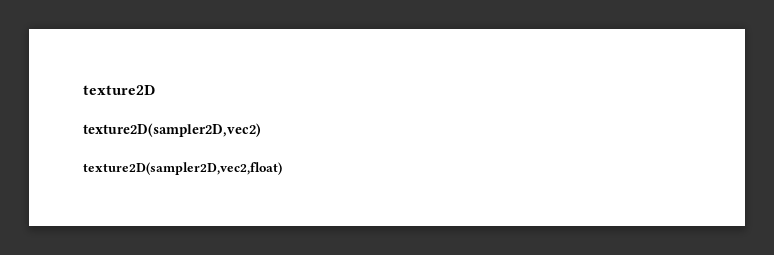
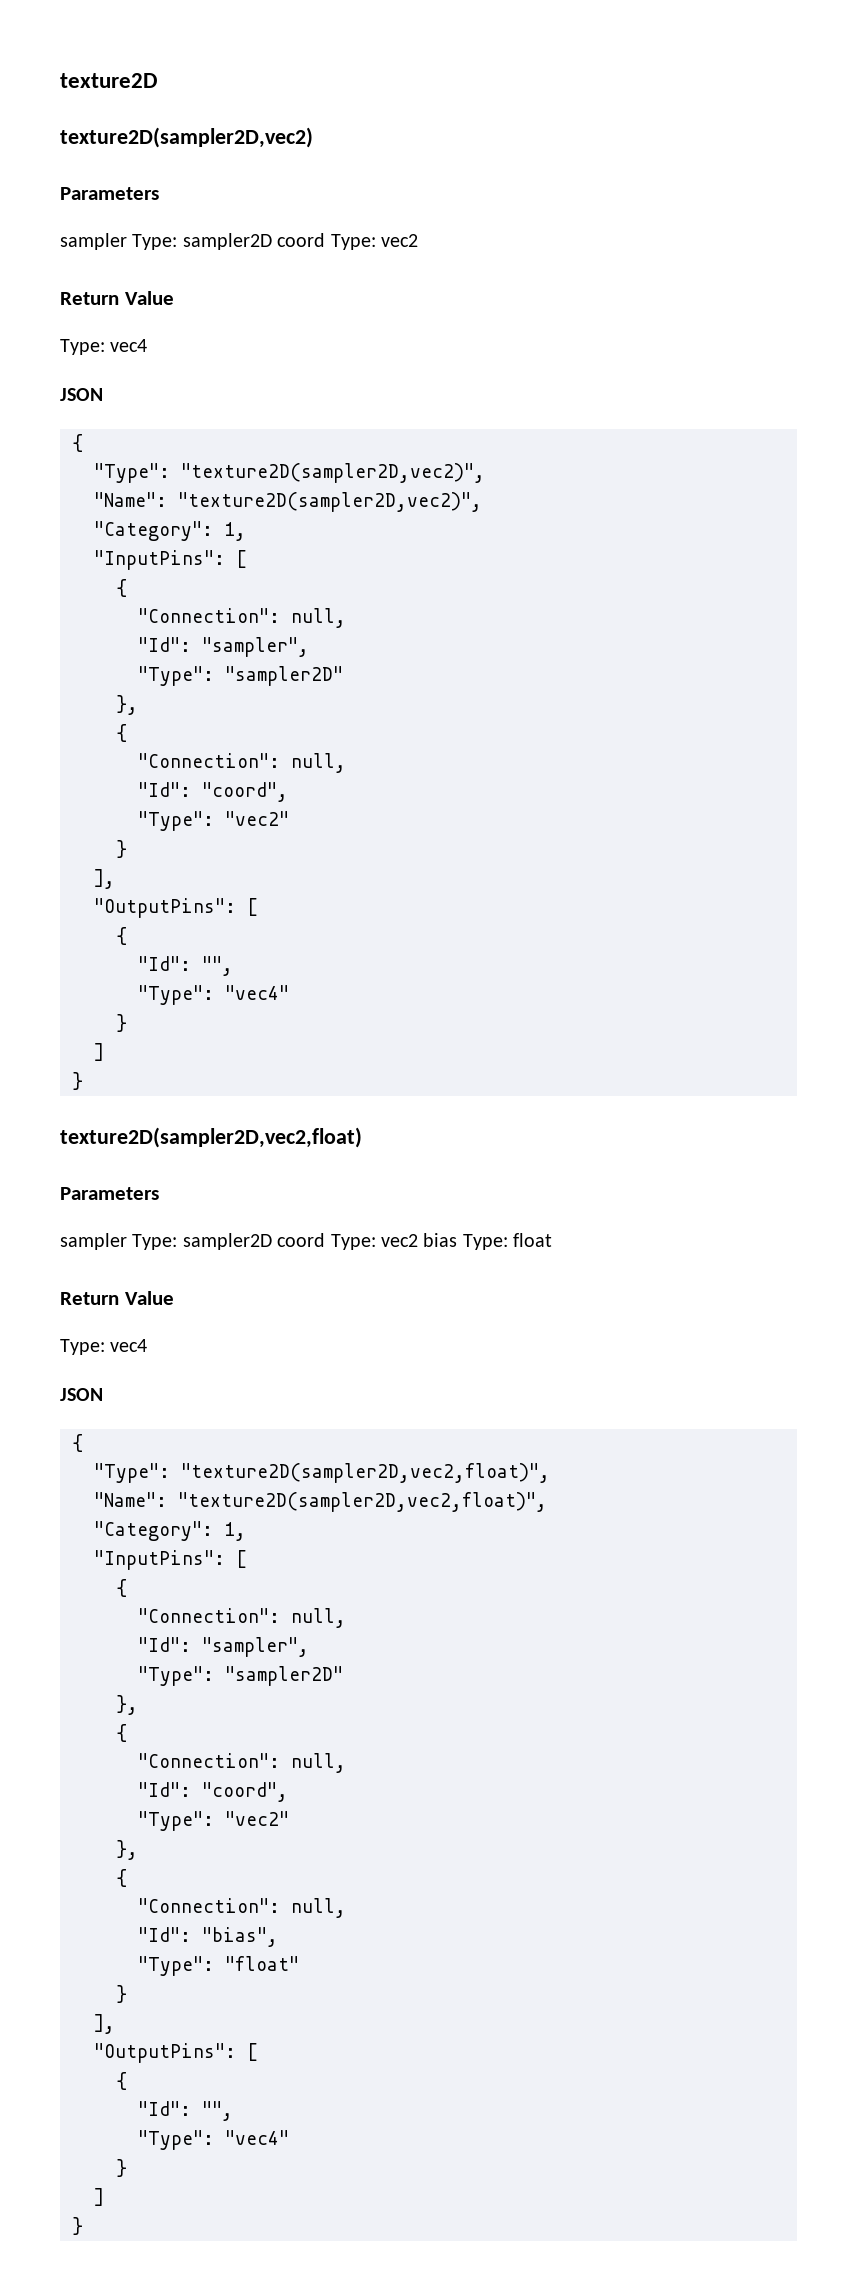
  texture2D(sampler2D,vec2)
+ Parameters
+ sampler Type: sampler2D coord Type: vec2
+ Return Value
+ Type: vec4
+ JSON
+ {
+ "Type": "texture2D(sampler2D,vec2)",
+ "Name": "texture2D(sampler2D,vec2)",
+ "Category": 1,
+ "InputPins": [
+ {
+ "Connection": null,
+ "Id": "sampler",
+ "Type": "sampler2D"
+ },
+ {
+ "Connection": null,
+ "Id": "coord",
+ "Type": "vec2"
+ }
+ ],
+ "OutputPins": [
+ {
+ "Id": "",
+ "Type": "vec4"
+ }
+ ]
+ }
  texture2D(sampler2D,vec2,float)
+ Parameters
+ sampler Type: sampler2D coord Type: vec2 bias Type: float
+ Return Value
+ Type: vec4
+ JSON
+ {
+ "Type": "texture2D(sampler2D,vec2,float)",
+ "Name": "texture2D(sampler2D,vec2,float)",
+ "Category": 1,
+ "InputPins": [
+ {
+ "Connection": null,
+ "Id": "sampler",
+ "Type": "sampler2D"
+ },
+ {
+ "Connection": null,
+ "Id": "coord",
+ "Type": "vec2"
+ },
+ {
+ "Connection": null,
+ "Id": "bias",
+ "Type": "float"
+ }
+ ],
+ "OutputPins": [
+ {
+ "Id": "",
+ "Type": "vec4"
+ }
+ ]
+ }

